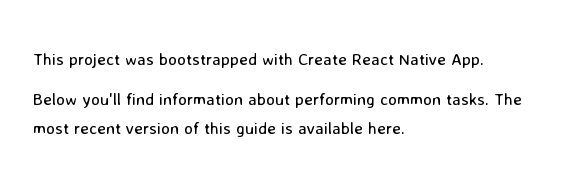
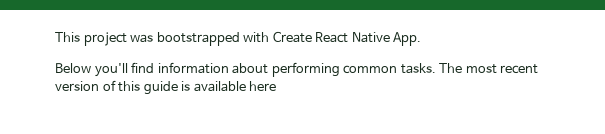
- The most recent version of this guide is available here.
+ The most recent version of this guide is available here

